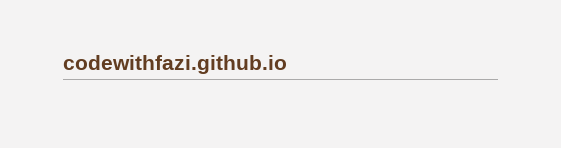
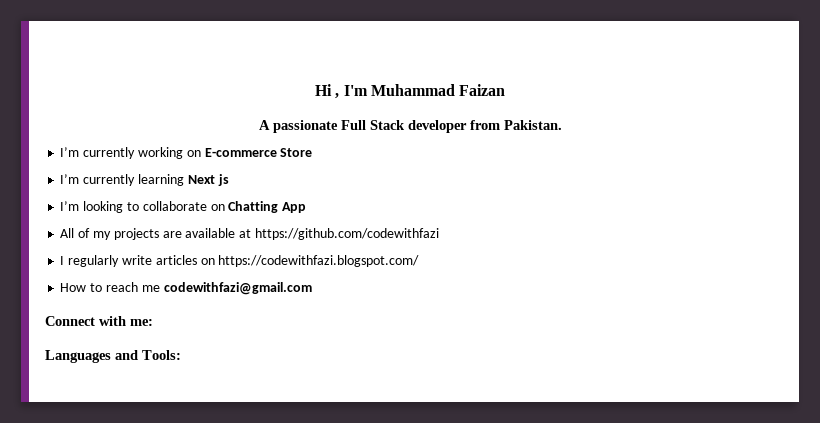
- codewithfazi.github.io
+ Hi , I'm Muhammad Faizan
+ A passionate Full Stack developer from Pakistan.
+ I’m currently working on E-commerce Store
+ I’m currently learning Next js
+ I’m looking to collaborate on Chatting App
+ All of my projects are available at https://github.com/codewithfazi
+ I regularly write articles on https://codewithfazi.blogspot.com/
+ How to reach me codewithfazi@gmail.com
+ Connect with me:
+ Languages and Tools:

